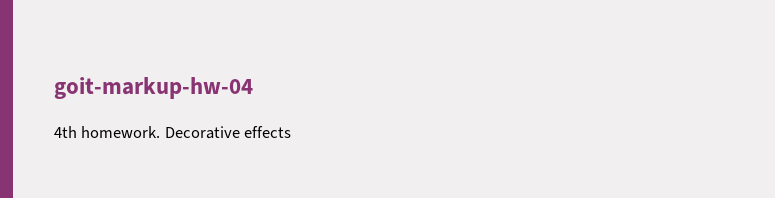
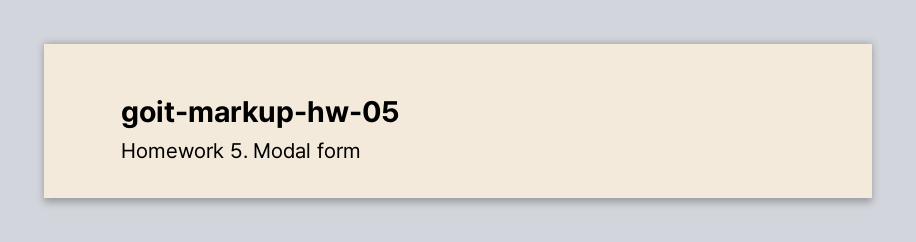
- goit-markup-hw-04
- 4th homework. Decorative effects
+ goit-markup-hw-05
+ Homework 5. Modal form

